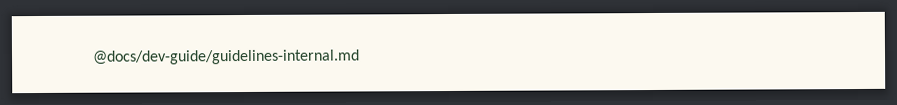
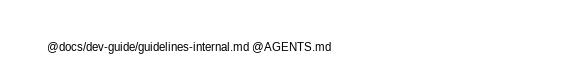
- @docs/dev-guide/guidelines-internal.md
+ @docs/dev-guide/guidelines-internal.md @AGENTS.md

